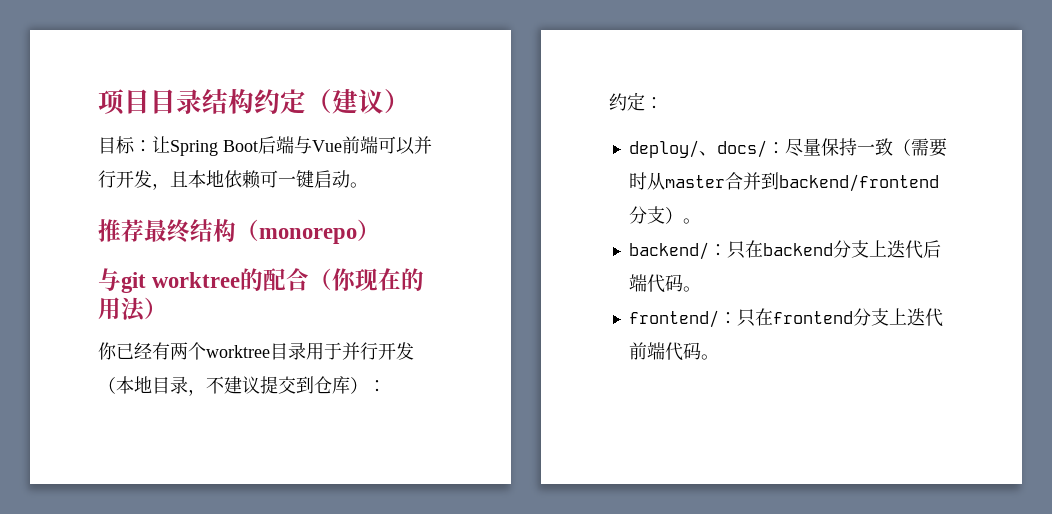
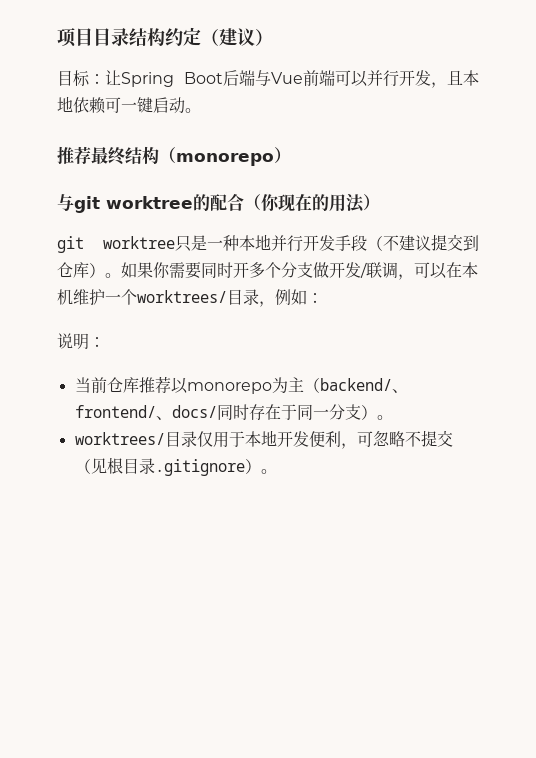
- 你已经有两个worktree目录用于并行开发（本地目录，不建议提交到仓库）：
- 约定：
- deploy/、docs/：尽量保持一致（需要时从master合并到backend/frontend分支）。
- backend/：只在backend分支上迭代后端代码。
- frontend/：只在frontend分支上迭代前端代码。
+ git worktree只是一种本地并行开发手段（不建议提交到仓库）。如果你需要同时开多个分支做开发/联调，可以在本机维护一个worktrees/目录，例如：
+ 说明：
+ 当前仓库推荐以monorepo为主（backend/、frontend/、docs/同时存在于同一分支）。
+ worktrees/目录仅用于本地开发便利，可忽略不提交（见根目录.gitignore）。

